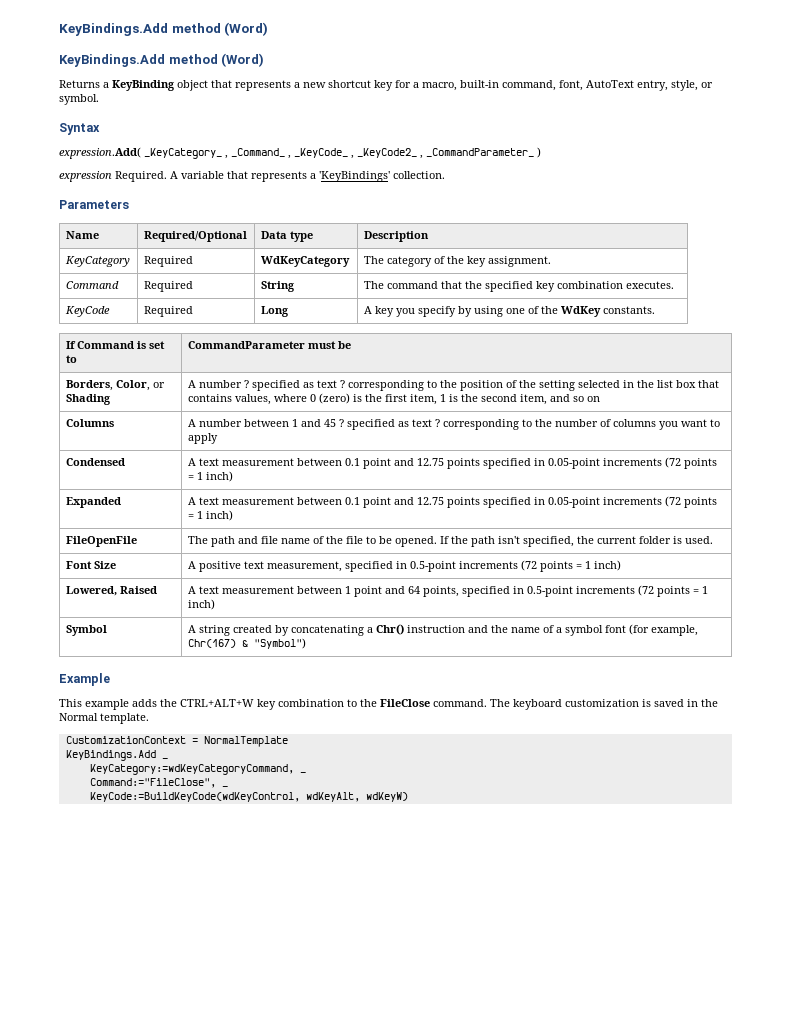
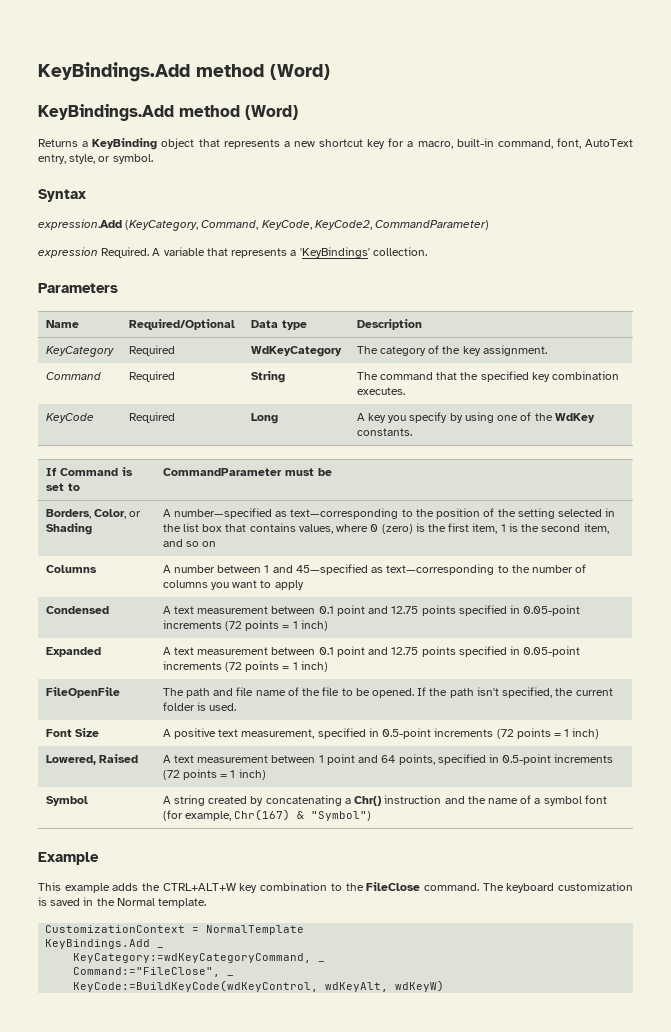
- expression.Add( _KeyCategory_ , _Command_ , _KeyCode_ , _KeyCode2_ , _CommandParameter_ )
+ expression.Add (KeyCategory, Command, KeyCode, KeyCode2, CommandParameter)
- A number ? specified as text ? corresponding to the position of the setting selected in the list box that contains values, where 0 (zero) is the first item, 1 is the second item, and so on
+ A number—specified as text—corresponding to the position of the setting selected in the list box that contains values, where 0 (zero) is the first item, 1 is the second item, and so on
- Columns | A number between 1 and 45 ? specified as text ? corresponding to the number of columns you want to apply
+ Columns | A number between 1 and 45—specified as text—corresponding to the number of columns you want to apply

